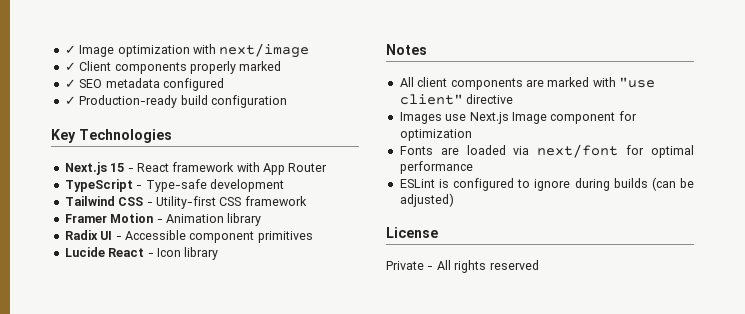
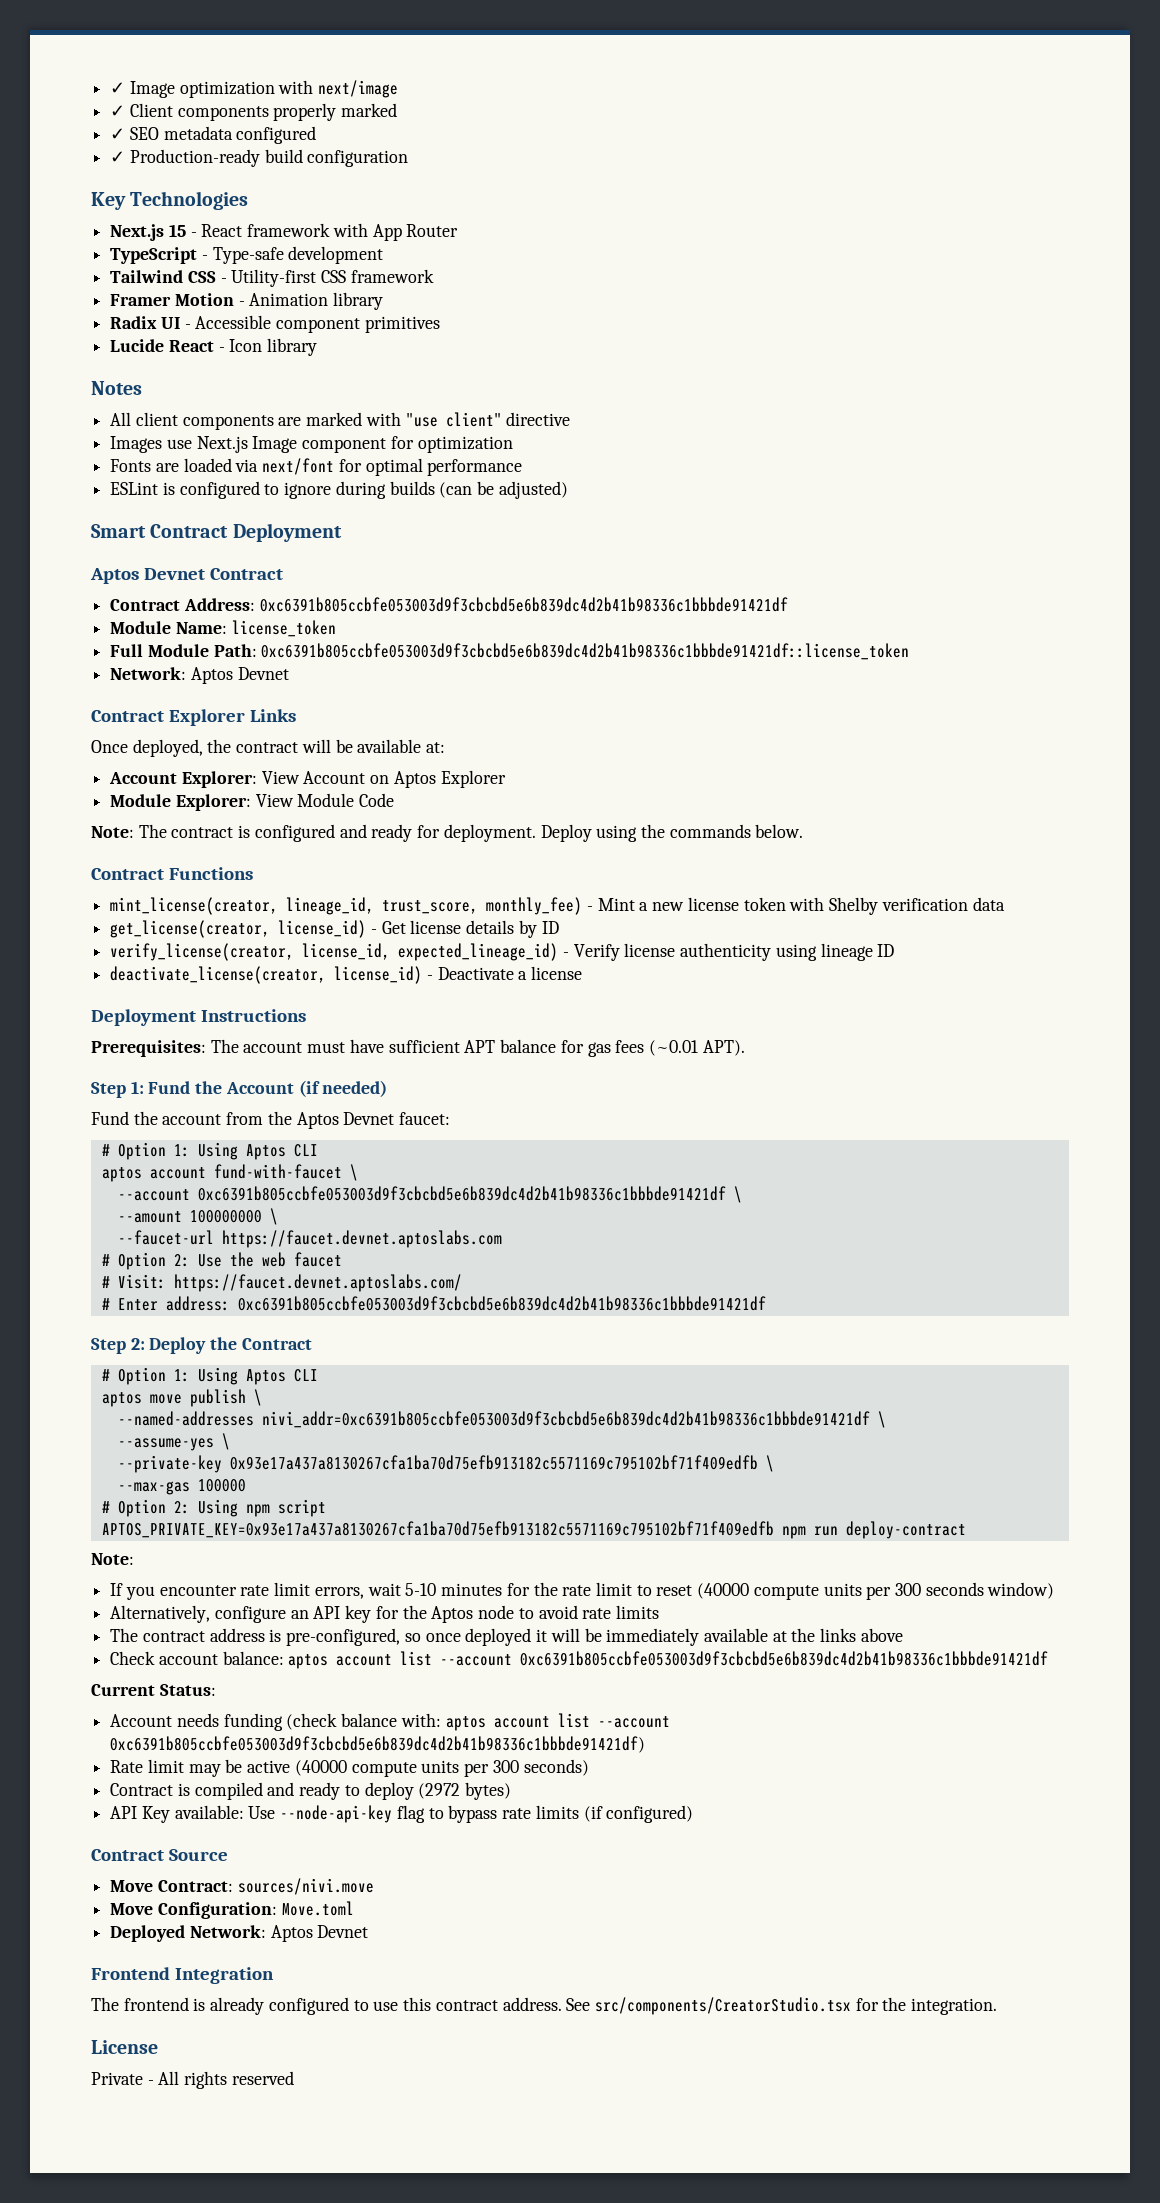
+ Smart Contract Deployment
+ Aptos Devnet Contract
+ Contract Address: 0xc6391b805ccbfe053003d9f3cbcbd5e6b839dc4d2b41b98336c1bbbde91421df
+ Module Name: license_token
+ Full Module Path: 0xc6391b805ccbfe053003d9f3cbcbd5e6b839dc4d2b41b98336c1bbbde91421df::license_token
+ Network: Aptos Devnet
+ Contract Explorer Links
+ Once deployed, the contract will be available at:
+ Account Explorer: View Account on Aptos Explorer
+ Module Explorer: View Module Code
+ Note: The contract is configured and ready for deployment. Deploy using the commands below.
+ Contract Functions
+ mint_license(creator, lineage_id, trust_score, monthly_fee) - Mint a new license token with Shelby verification data
+ get_license(creator, license_id) - Get license details by ID
+ verify_license(creator, license_id, expected_lineage_id) - Verify license authenticity using lineage ID
+ deactivate_license(creator, license_id) - Deactivate a license
+ Deployment Instructions
+ Prerequisites: The account must have sufficient APT balance for gas fees (~0.01 APT).
+ Step 1: Fund the Account (if needed)
+ Fund the account from the Aptos Devnet faucet:
+ # Option 1: Using Aptos CLI
+ aptos account fund-with-faucet \
+ --account 0xc6391b805ccbfe053003d9f3cbcbd5e6b839dc4d2b41b98336c1bbbde91421df \
+ --amount 100000000 \
+ --faucet-url https://faucet.devnet.aptoslabs.com
+ # Option 2: Use the web faucet
+ # Visit: https://faucet.devnet.aptoslabs.com/
+ # Enter address: 0xc6391b805ccbfe053003d9f3cbcbd5e6b839dc4d2b41b98336c1bbbde91421df
+ Step 2: Deploy the Contract
+ # Option 1: Using Aptos CLI
+ aptos move publish \
+ --named-addresses nivi_addr=0xc6391b805ccbfe053003d9f3cbcbd5e6b839dc4d2b41b98336c1bbbde91421df \
+ --assume-yes \
+ --private-key 0x93e17a437a8130267cfa1ba70d75efb913182c5571169c795102bf71f409edfb \
+ --max-gas 100000
+ # Option 2: Using npm script
+ APTOS_PRIVATE_KEY=0x93e17a437a8130267cfa1ba70d75efb913182c5571169c795102bf71f409edfb npm run deploy-contract
+ Note:
+ If you encounter rate limit errors, wait 5-10 minutes for the rate limit to reset (40000 compute units per 300 seconds window)
+ Alternatively, configure an API key for the Aptos node to avoid rate limits
+ The contract address is pre-configured, so once deployed it will be immediately available at the links above
+ Check account balance: aptos account list --account 0xc6391b805ccbfe053003d9f3cbcbd5e6b839dc4d2b41b98336c1bbbde91421df
+ Current Status:
+ Account needs funding (check balance with: aptos account list --account 0xc6391b805ccbfe053003d9f3cbcbd5e6b839dc4d2b41b98336c1bbbde91421df)
+ Rate limit may be active (40000 compute units per 300 seconds)
+ Contract is compiled and ready to deploy (2972 bytes)
+ API Key available: Use --node-api-key flag to bypass rate limits (if configured)
+ Contract Source
+ Move Contract: sources/nivi.move
+ Move Configuration: Move.toml
+ Deployed Network: Aptos Devnet
+ Frontend Integration
+ The frontend is already configured to use this contract address. See src/components/CreatorStudio.tsx for the integration.

